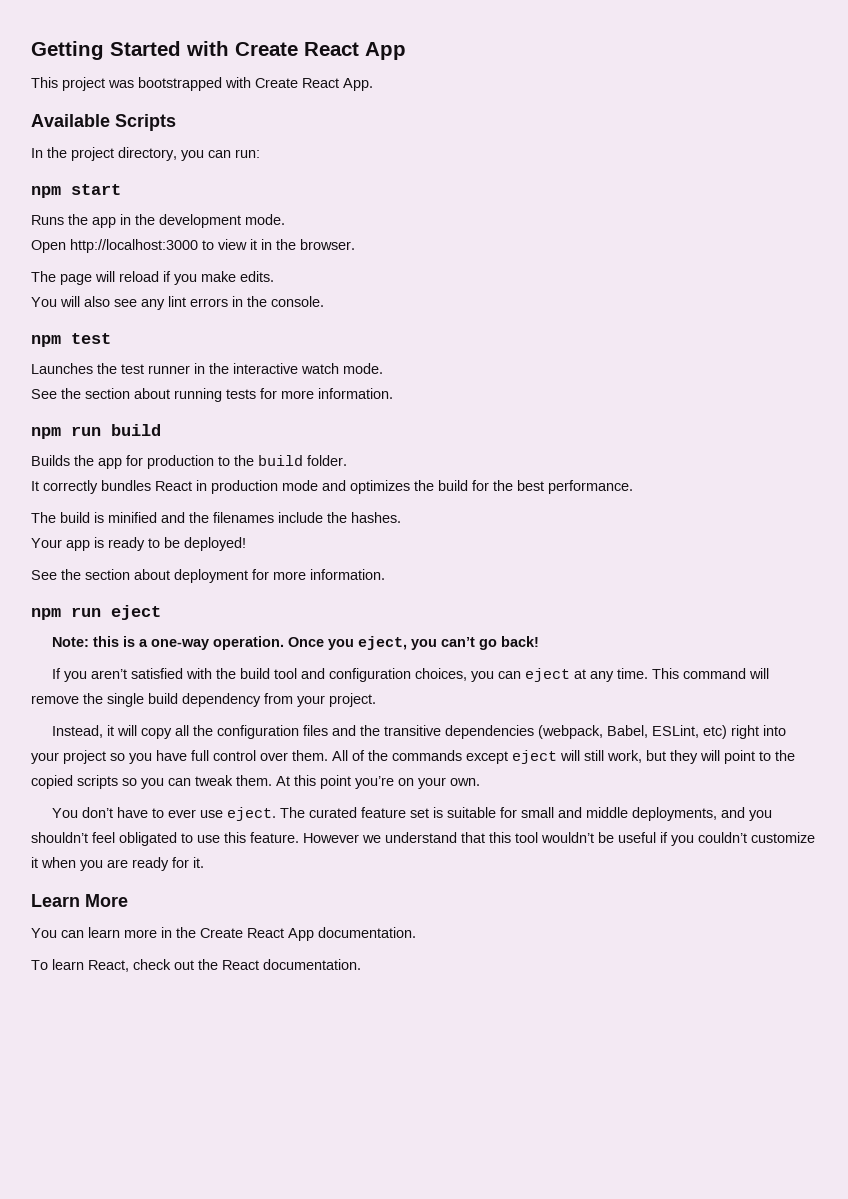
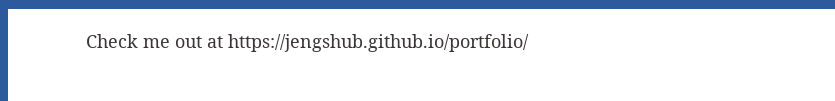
- Getting Started with Create React App
- This project was bootstrapped with Create React App.
- Available Scripts
- In the project directory, you can run:
- npm start
- Runs the app in the development mode.
- Open http://localhost:3000 to view it in the browser.
- The page will reload if you make edits.
- You will also see any lint errors in the console.
- npm test
- Launches the test runner in the interactive watch mode.
- See the section about running tests for more information.
- npm run build
- Builds the app for production to the build folder.
- It correctly bundles React in production mode and optimizes the build for the best performance.
- The build is minified and the filenames include the hashes.
- Your app is ready to be deployed!
- See the section about deployment for more information.
- npm run eject
- Note: this is a one-way operation. Once you eject, you can’t go back!
- If you aren’t satisfied with the build tool and configuration choices, you can eject at any time. This command will remove the single build dependency from your project.
- Instead, it will copy all the configuration files and the transitive dependencies (webpack, Babel, ESLint, etc) right into your project so you have full control over them. All of the commands except eject will still work, but they will point to the copied scripts so you can tweak them. At this point you’re on your own.
- You don’t have to ever use eject. The curated feature set is suitable for small and middle deployments, and you shouldn’t feel obligated to use this feature. However we understand that this tool wouldn’t be useful if you couldn’t customize it when you are ready for it.
- Learn More
- You can learn more in the Create React App documentation.
- To learn React, check out the React documentation.
+ Check me out at https://jengshub.github.io/portfolio/

